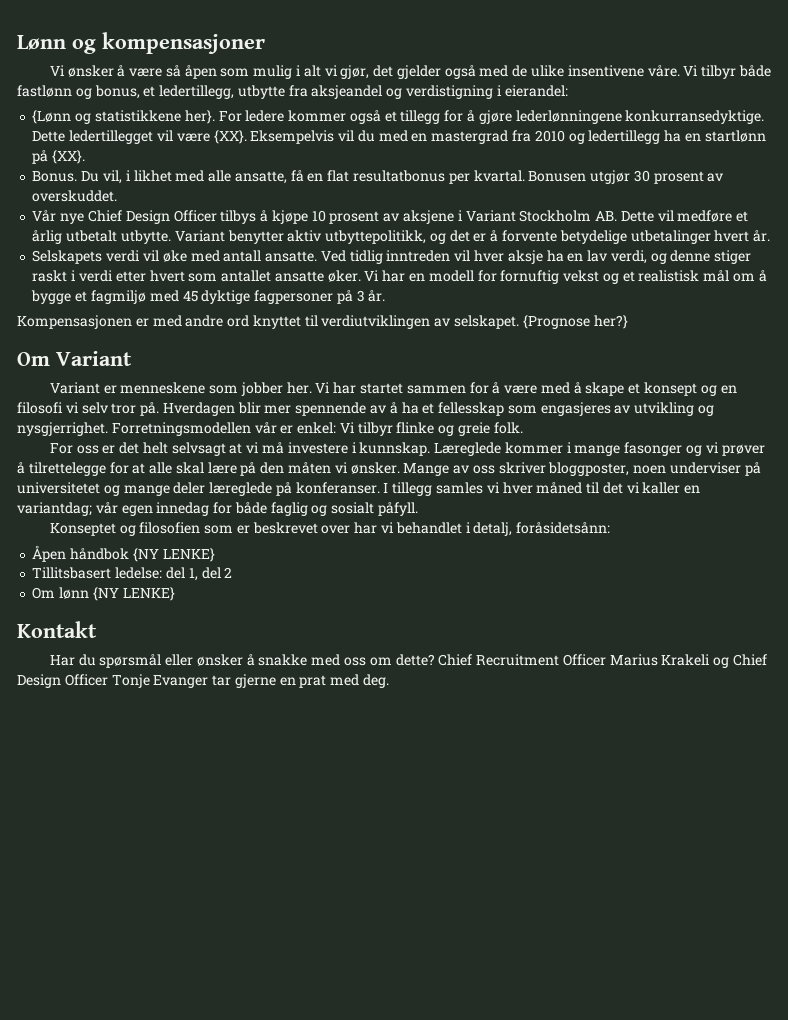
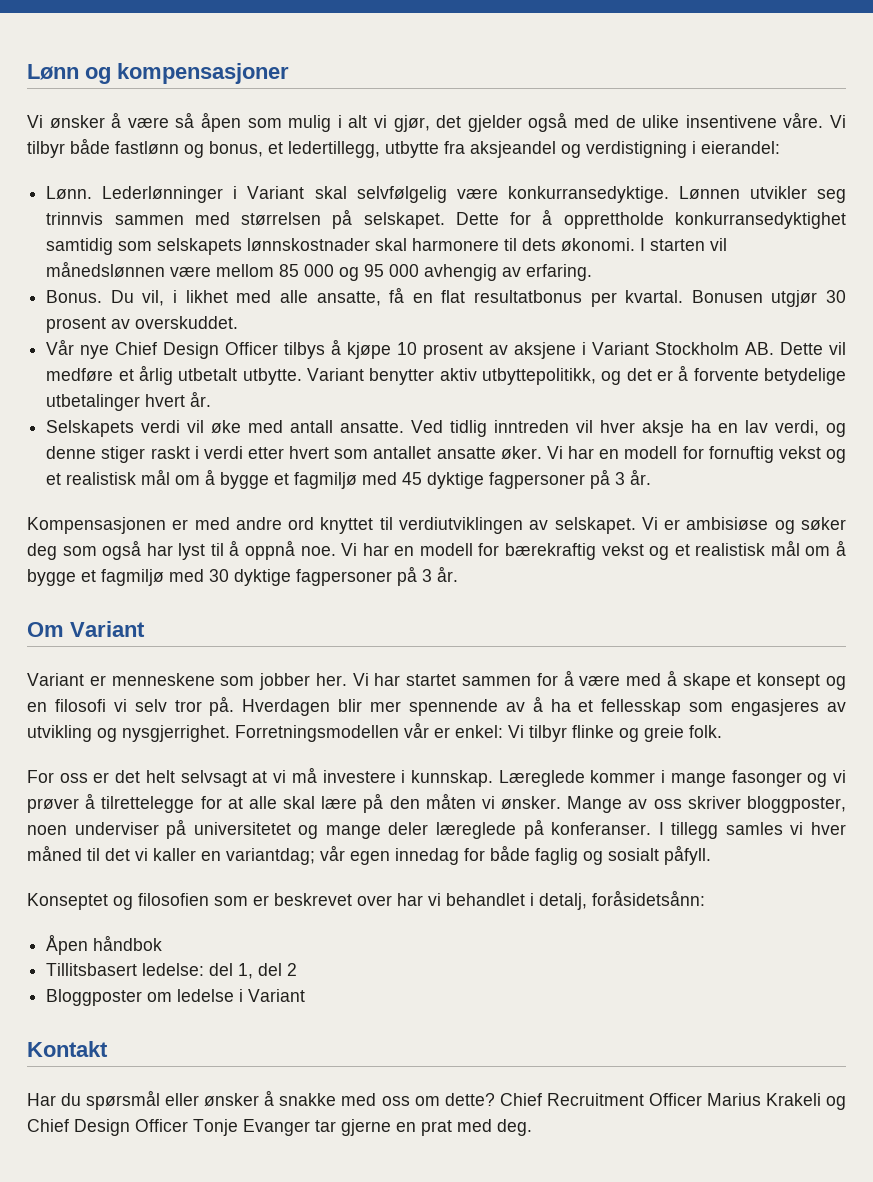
- {Lønn og statistikkene her}. For ledere kommer også et tillegg for å gjøre lederlønningene konkurransedyktige. Dette ledertillegget vil være {XX}. Eksempelvis vil du med en mastergrad fra 2010 og ledertillegg ha en startlønn på {XX}.
+ Lønn. Lederlønninger i Variant skal selvfølgelig være konkurransedyktige. Lønnen utvikler seg trinnvis sammen med størrelsen på selskapet. Dette for å opprettholde konkurransedyktighet samtidig som selskapets lønnskostnader skal harmonere til dets økonomi. I starten vil månedslønnen være mellom 85 000 og 95 000 avhengig av erfaring.
- {Prognose her?}
+ Vi er ambisiøse og søker deg som også har lyst til å oppnå noe. Vi har en modell for bærekraftig vekst og et realistisk mål om å bygge et fagmiljø med 30 dyktige fagpersoner på 3 år.
- Åpen håndbok {NY LENKE}
+ Åpen håndbok
- Om lønn {NY LENKE}
+ Bloggposter om ledelse i Variant

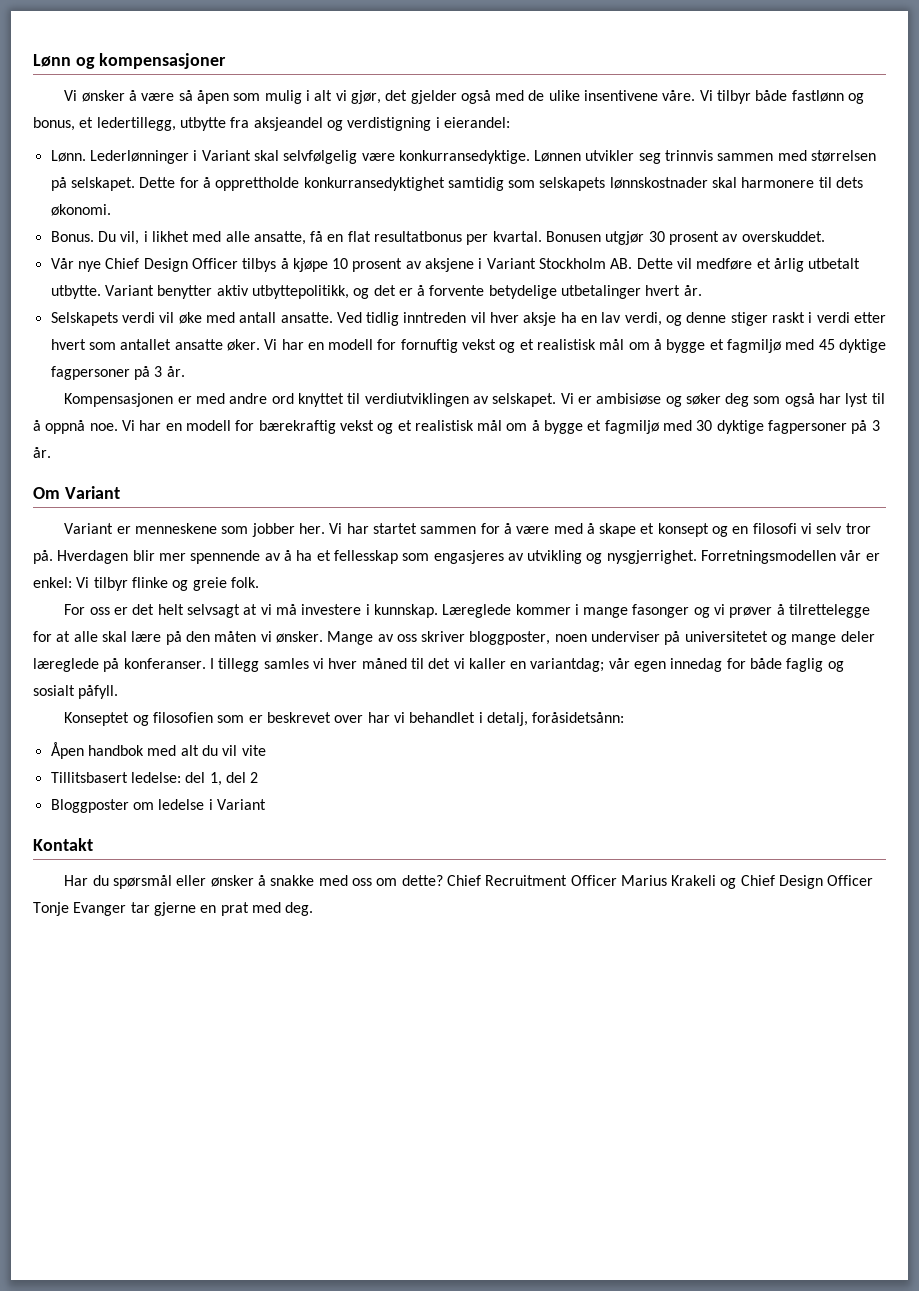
- I starten vil månedslønnen være mellom 85 000 og 95 000 avhengig av erfaring.
- Åpen håndbok
+ Åpen handbok med alt du vil vite

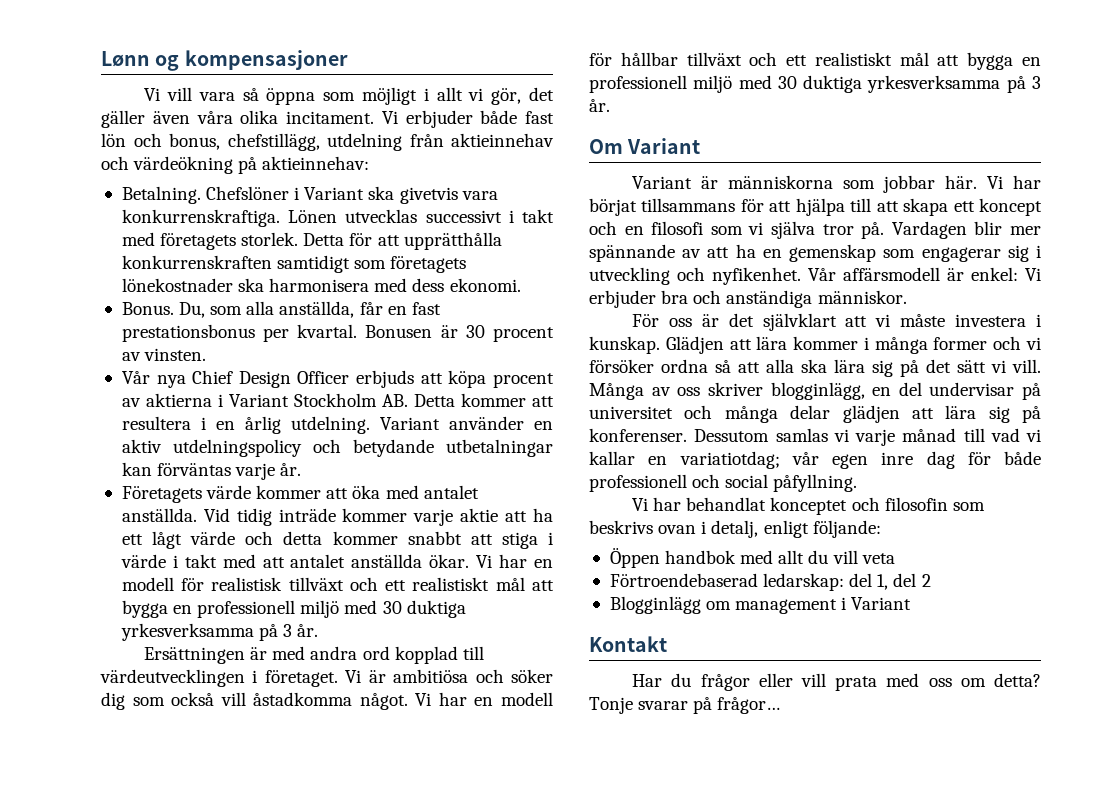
- Vi ønsker å være så åpen som mulig i alt vi gjør, det gjelder også med de ulike insentivene våre. Vi tilbyr både fastlønn og bonus, et ledertillegg, utbytte fra aksjeandel og verdistigning i eierandel:
- Lønn. Lederlønninger i Variant skal selvfølgelig være konkurransedyktige. Lønnen utvikler seg trinnvis sammen med størrelsen på selskapet. Dette for å opprettholde konkurransedyktighet samtidig som selskapets lønnskostnader skal harmonere til dets økonomi.
- Bonus. Du vil, i likhet med alle ansatte, få en flat resultatbonus per kvartal. Bonusen utgjør 30 prosent av overskuddet.
- Vår nye Chief Design Officer tilbys å kjøpe 10 prosent av aksjene i Variant Stockholm AB. Dette vil medføre et årlig utbetalt utbytte. Variant benytter aktiv utbyttepolitikk, og det er å forvente betydelige utbetalinger hvert år.
- Selskapets verdi vil øke med antall ansatte. Ved tidlig inntreden vil hver aksje ha en lav verdi, og denne stiger raskt i verdi etter hvert som antallet ansatte øker. Vi har en modell for fornuftig vekst og et realistisk mål om å bygge et fagmiljø med 45 dyktige fagpersoner på 3 år.
- Kompensasjonen er med andre ord knyttet til verdiutviklingen av selskapet. Vi er ambisiøse og søker deg som også har lyst til å oppnå noe. Vi har en modell for bærekraftig vekst og et realistisk mål om å bygge et fagmiljø med 30 dyktige fagpersoner på 3 år.
+ Vi vill vara så öppna som möjligt i allt vi gör, det gäller även våra olika incitament. Vi erbjuder både fast lön och bonus, chefstillägg, utdelning från aktieinnehav och värdeökning på aktieinnehav:
+ Betalning. Chefslöner i Variant ska givetvis vara konkurrenskraftiga. Lönen utvecklas successivt i takt med företagets storlek. Detta för att upprätthålla konkurrenskraften samtidigt som företagets lönekostnader ska harmonisera med dess ekonomi.
+ Bonus. Du, som alla anställda, får en fast prestationsbonus per kvartal. Bonusen är 30 procent av vinsten.
+ Vår nya Chief Design Officer erbjuds att köpa procent av aktierna i Variant Stockholm AB. Detta kommer att resultera i en årlig utdelning. Variant använder en aktiv utdelningspolicy och betydande utbetalningar kan förväntas varje år.
+ Företagets värde kommer att öka med antalet anställda. Vid tidig inträde kommer varje aktie att ha ett lågt värde och detta kommer snabbt att stiga i värde i takt med att antalet anställda ökar. Vi har en modell för realistisk tillväxt och ett realistiskt mål att bygga en professionell miljö med 30 duktiga yrkesverksamma på 3 år.
+ Ersättningen är med andra ord kopplad till värdeutvecklingen i företaget. Vi är ambitiösa och söker dig som också vill åstadkomma något. Vi har en modell för hållbar tillväxt och ett realistiskt mål att bygga en professionell miljö med 30 duktiga yrkesverksamma på 3 år.
- Variant er menneskene som jobber her. Vi har startet sammen for å være med å skape et konsept og en filosofi vi selv tror på.
+ Variant är människorna som jobbar här. Vi har börjat tillsammans för att hjälpa till att skapa ett koncept och en filosofi som vi själva tror på.
- Hverdagen blir mer spennende av å ha et fellesskap som engasjeres av utvikling og nysgjerrighet. Forretningsmodellen vår er enkel: Vi tilbyr flinke og greie folk.
- For oss er det helt selvsagt at vi må investere i kunnskap. Læreglede kommer i mange fasonger og vi prøver å tilrettelegge for at alle skal lære på den måten vi ønsker. Mange av oss skriver bloggposter, noen underviser på universitetet og mange deler læreglede på konferanser. I tillegg samles vi hver måned til det vi kaller en variantdag; vår egen innedag for både faglig og sosialt påfyll.
- Konseptet og filosofien som er beskrevet over har vi behandlet i detalj, foråsidetsånn:
- Åpen handbok med alt du vil vite
- Tillitsbasert ledelse: del 1, del 2
+ Vardagen blir mer spännande av att ha en gemenskap som engagerar sig i utveckling och nyfikenhet. Vår affärsmodell är enkel: Vi erbjuder bra och anständiga människor.
+ För oss är det självklart att vi måste investera i kunskap. Glädjen att lära kommer i många former och vi försöker ordna så att alla ska lära sig på det sätt vi vill. Många av oss skriver blogginlägg, en del undervisar på universitet och många delar glädjen att lära sig på konferenser. Dessutom samlas vi varje månad till vad vi kallar en variatiotdag; vår egen inre dag för både professionell och social påfyllning.
+ Vi har behandlat konceptet och filosofin som beskrivs ovan i detalj, enligt följande:
+ Öppen handbok med allt du vill veta
+ Förtroendebaserad ledarskap: del 1, del 2
- Bloggposter om ledelse i Variant
+ Blogginlägg om management i Variant
- Har du spørsmål eller ønsker å snakke med oss om dette? Chief Recruitment Officer Marius Krakeli og Chief Design Officer Tonje Evanger tar gjerne en prat med deg.
+ Har du frågor eller vill prata med oss om detta? Tonje svarar på frågor…

